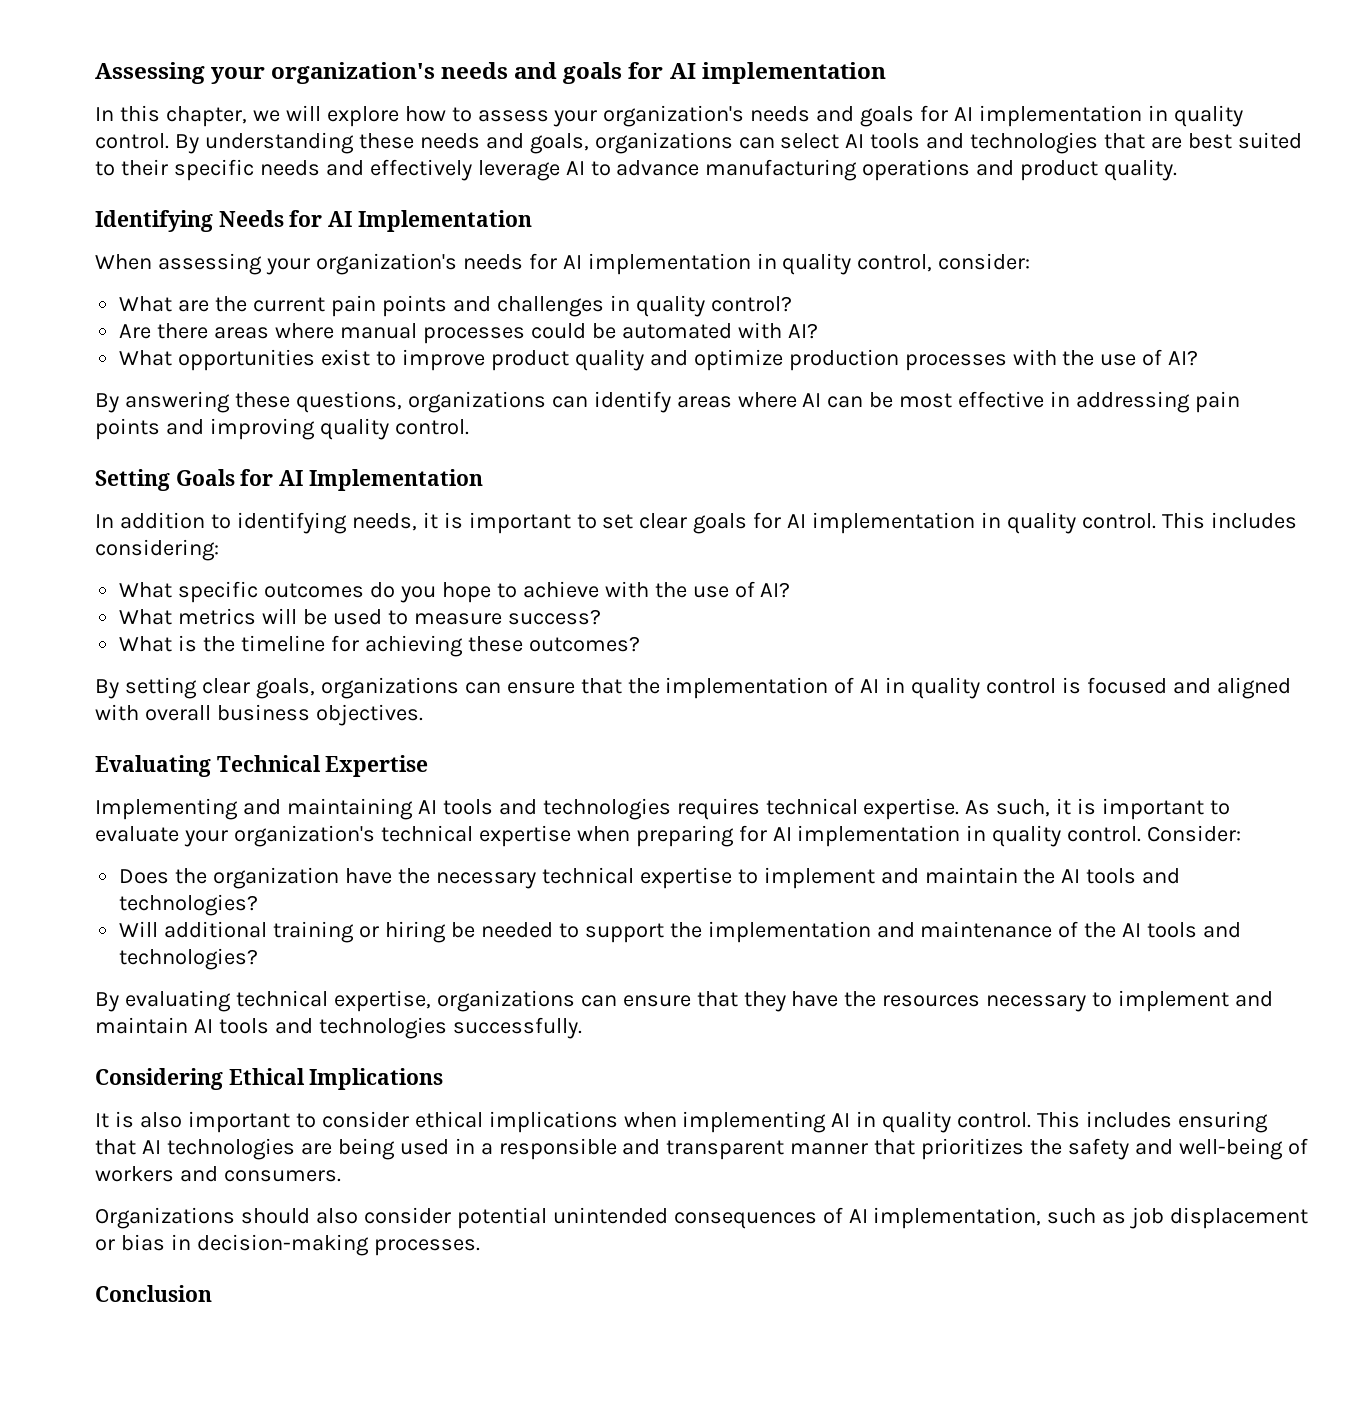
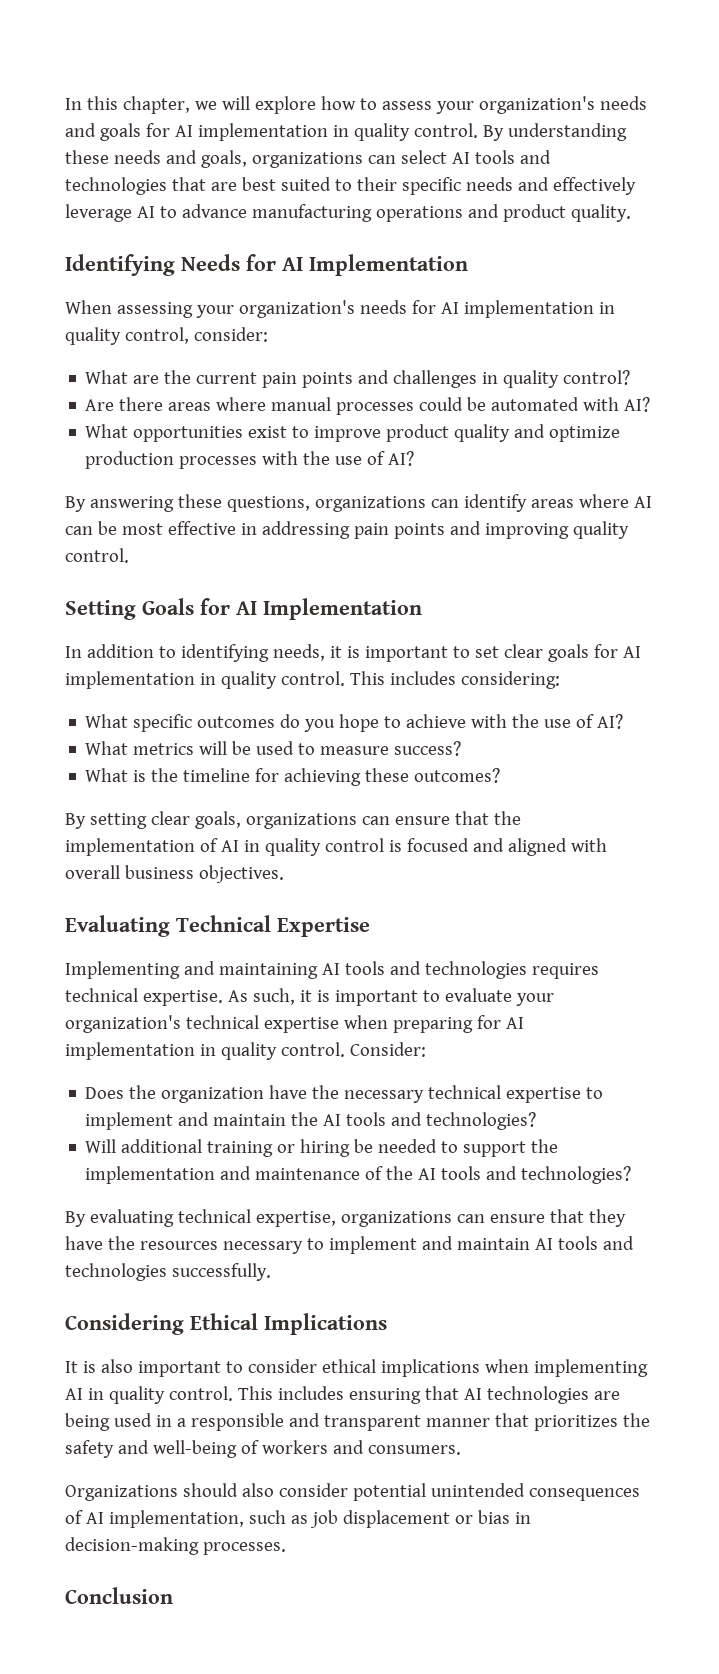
- Assessing your organization's needs and goals for AI implementation

